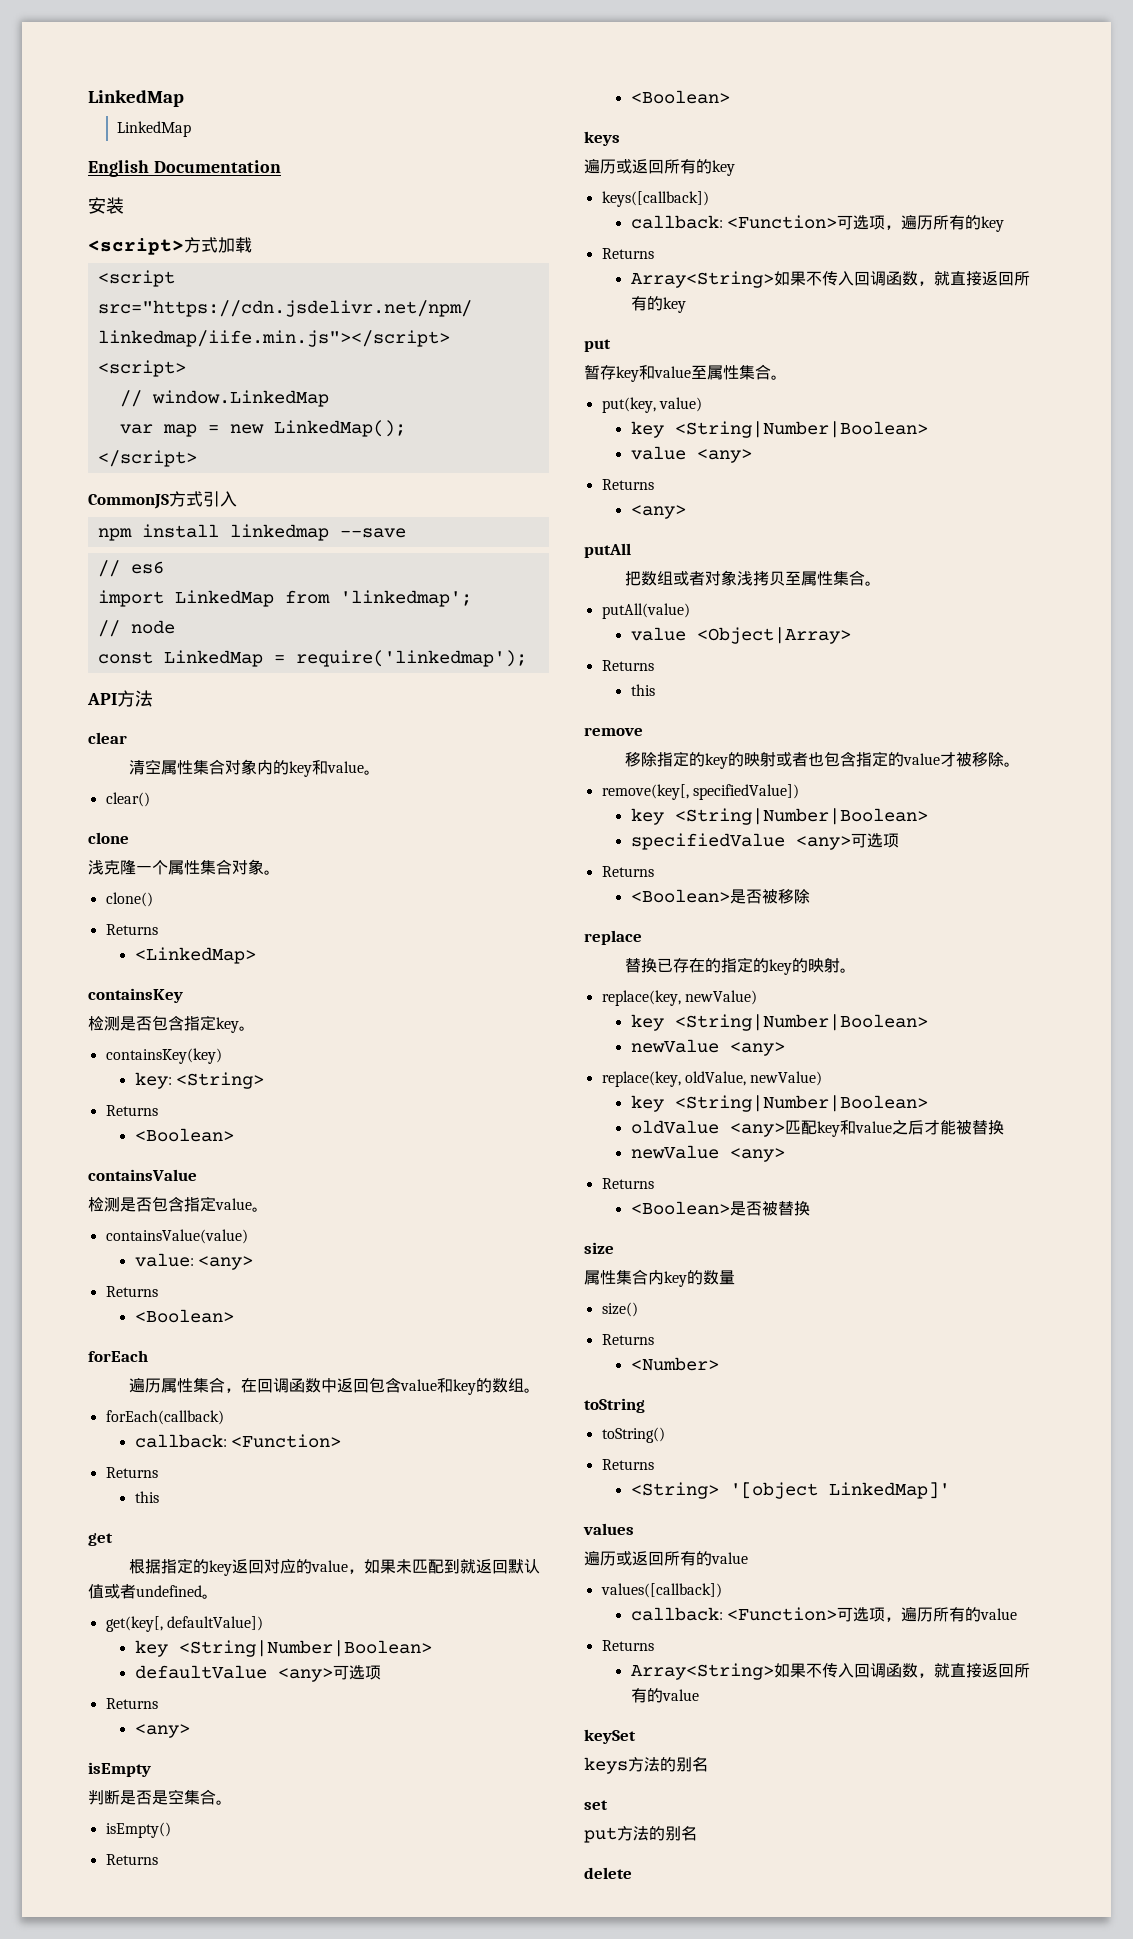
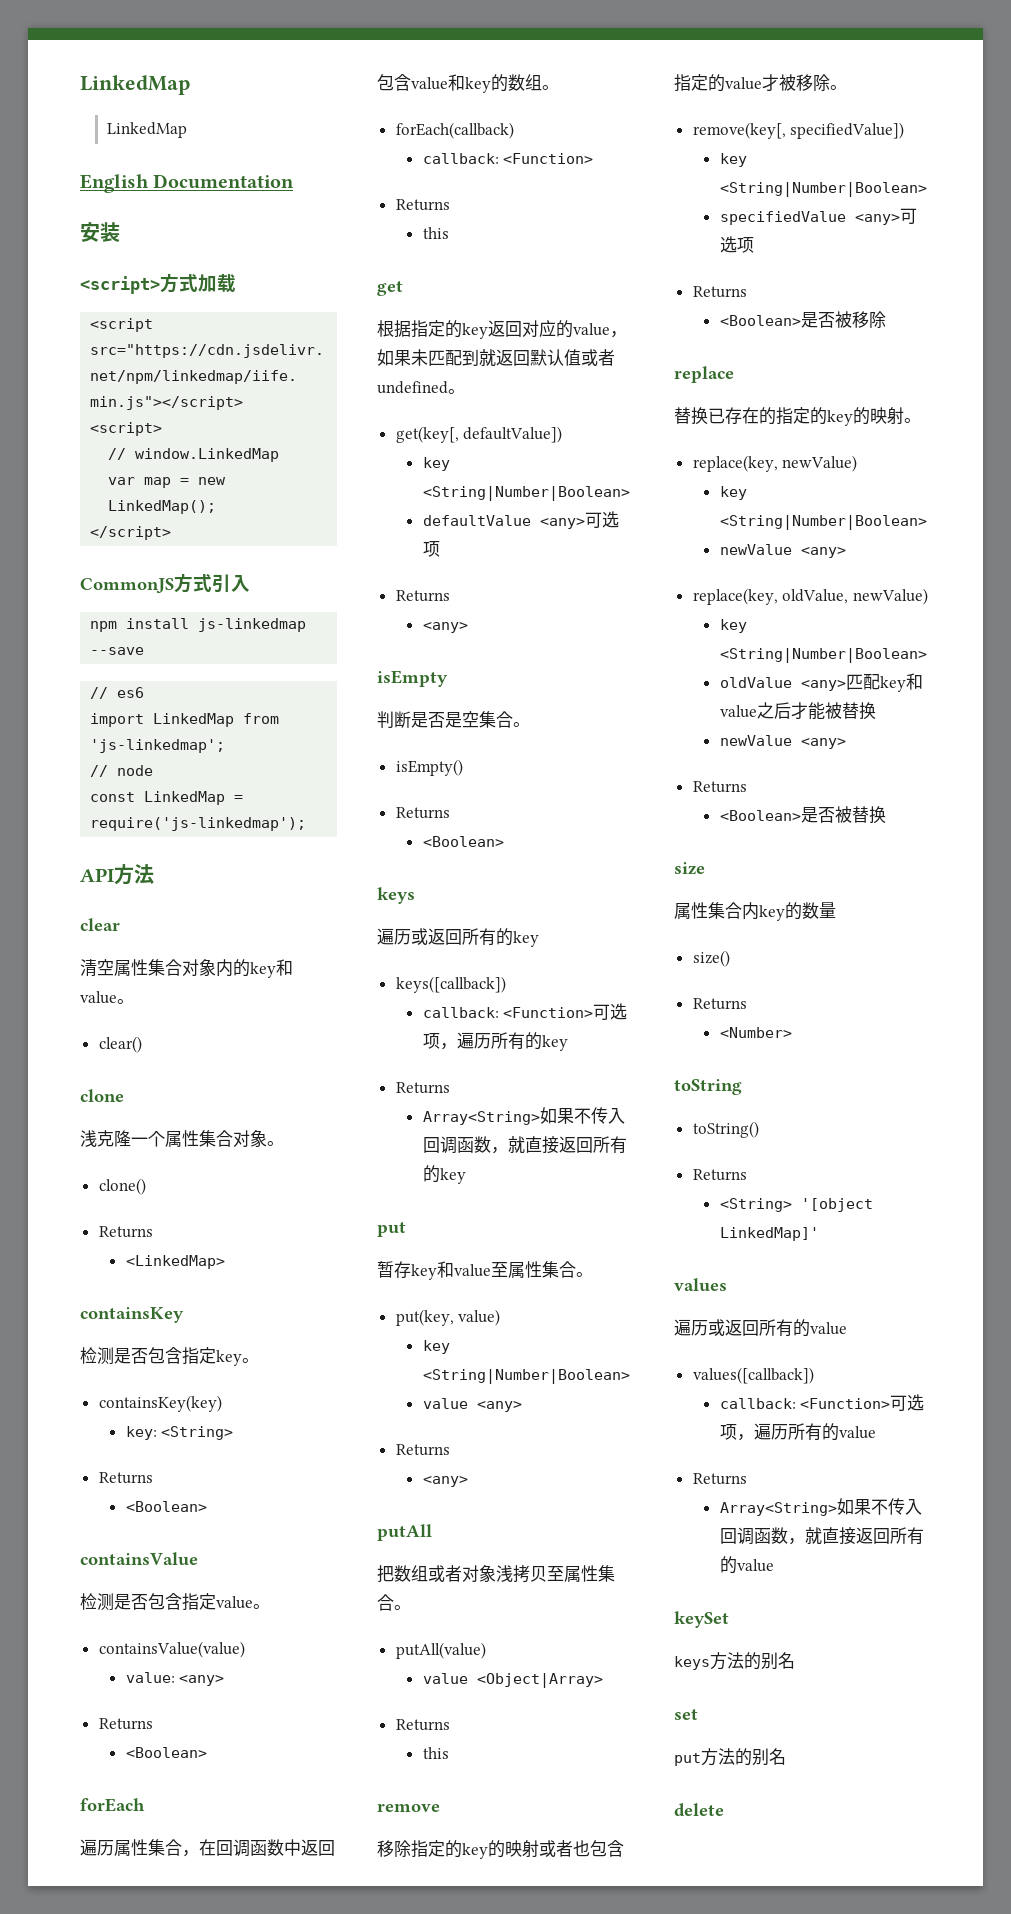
- npm install linkedmap --save
+ npm install js-linkedmap --save
- import LinkedMap from 'linkedmap';
+ import LinkedMap from 'js-linkedmap';
- const LinkedMap = require('linkedmap');
+ const LinkedMap = require('js-linkedmap');

